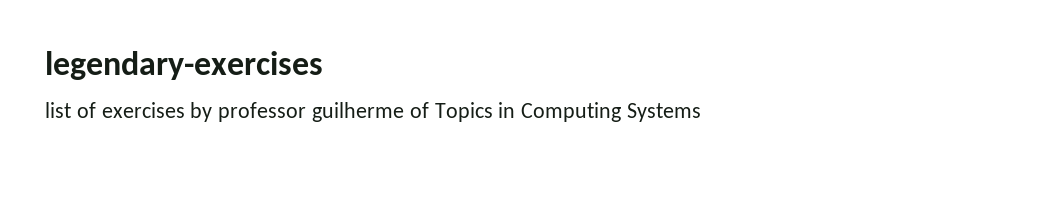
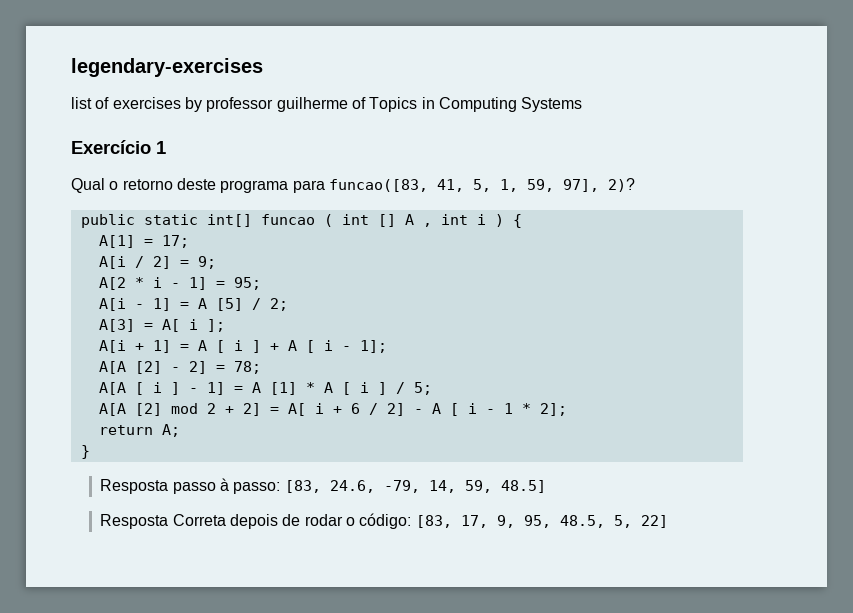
+ Exercício 1
+ Qual o retorno deste programa para funcao([83, 41, 5, 1, 59, 97], 2)?
+ public static int[] funcao ( int [] A , int i ) {
+ A[1] = 17;
+ A[i / 2] = 9;
+ A[2 * i - 1] = 95;
+ A[i - 1] = A [5] / 2;
+ A[3] = A[ i ];
+ A[i + 1] = A [ i ] + A [ i - 1];
+ A[A [2] - 2] = 78;
+ A[A [ i ] - 1] = A [1] * A [ i ] / 5;
+ A[A [2] mod 2 + 2] = A[ i + 6 / 2] - A [ i - 1 * 2];
+ return A;
+ }
+ Resposta passo à passo: [83, 24.6, -79, 14, 59, 48.5]
+ Resposta Correta depois de rodar o código: [83, 17, 9, 95, 48.5, 5, 22]

